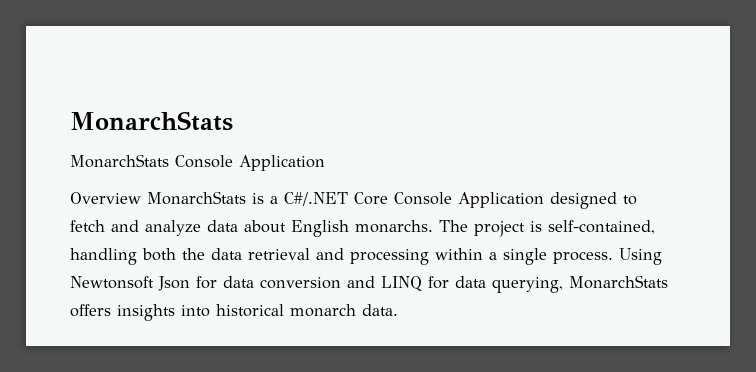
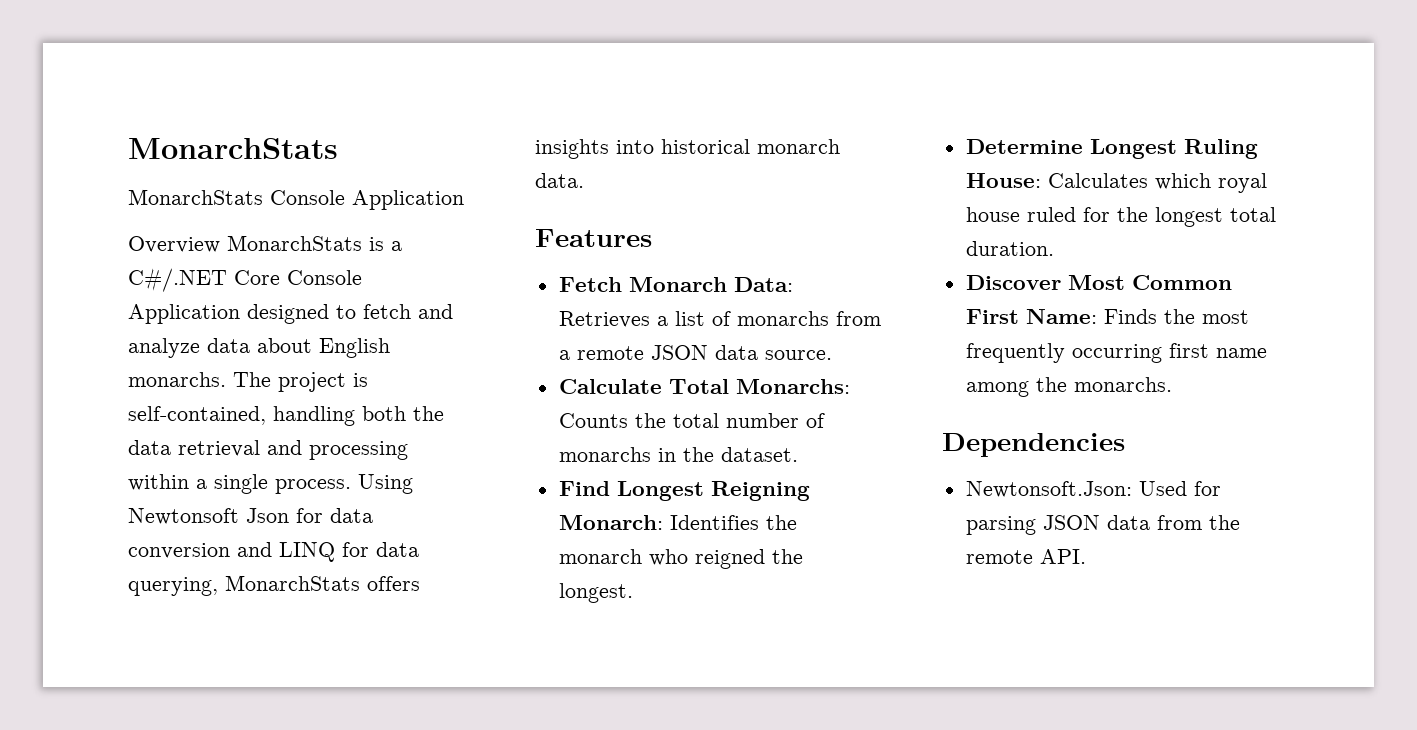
+ Features
+ Fetch Monarch Data: Retrieves a list of monarchs from a remote JSON data source.
+ Calculate Total Monarchs: Counts the total number of monarchs in the dataset.
+ Find Longest Reigning Monarch: Identifies the monarch who reigned the longest.
+ Determine Longest Ruling House: Calculates which royal house ruled for the longest total duration.
+ Discover Most Common First Name: Finds the most frequently occurring first name among the monarchs.
+ Dependencies
+ Newtonsoft.Json: Used for parsing JSON data from the remote API.

